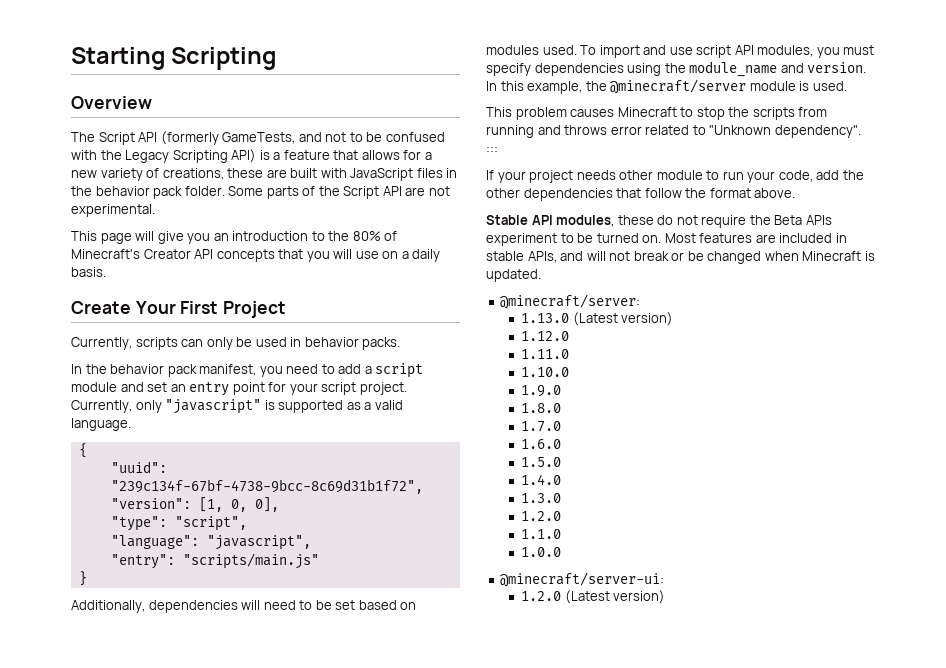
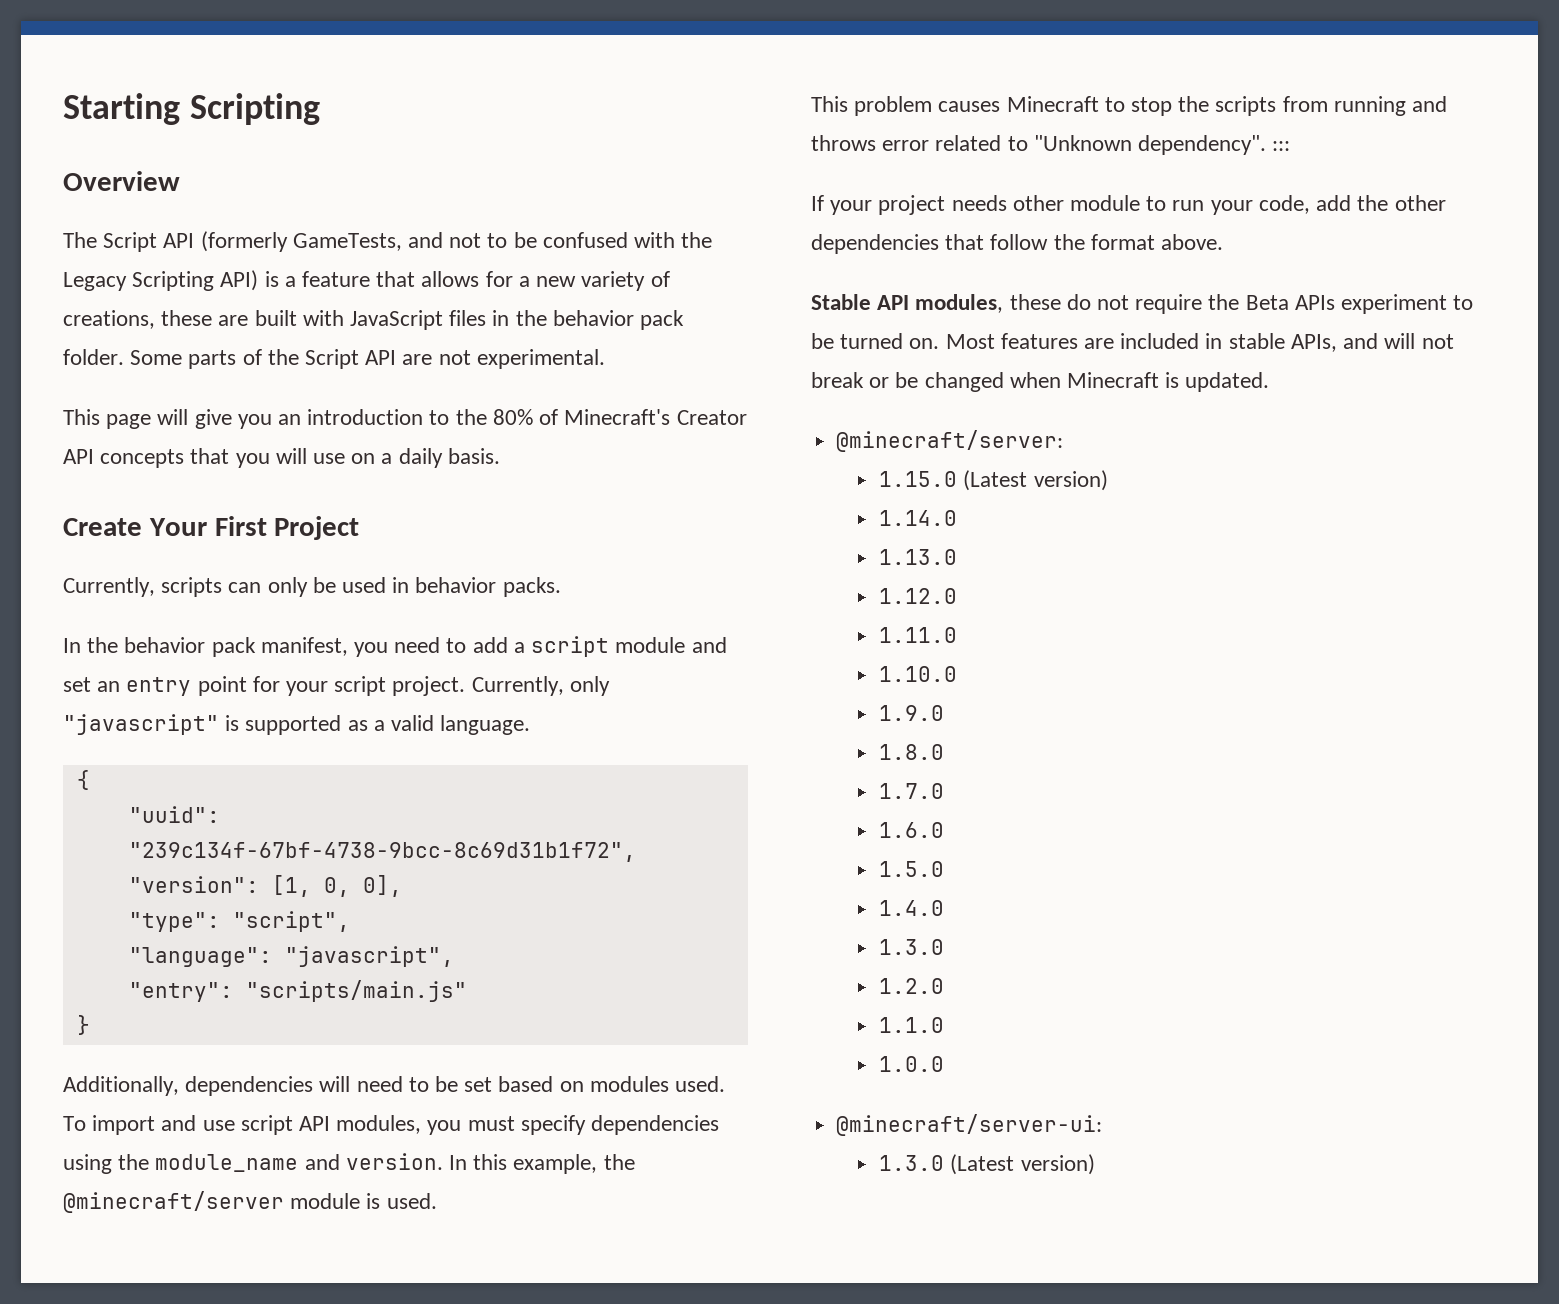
- 1.13.0 (Latest version)
+ 1.15.0 (Latest version)
+ 1.14.0
+ 1.13.0
- 1.2.0 (Latest version)
+ 1.3.0 (Latest version)

